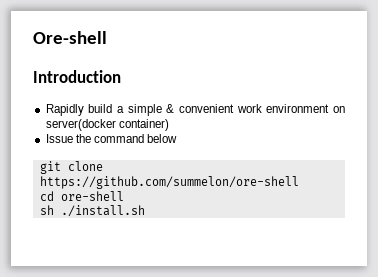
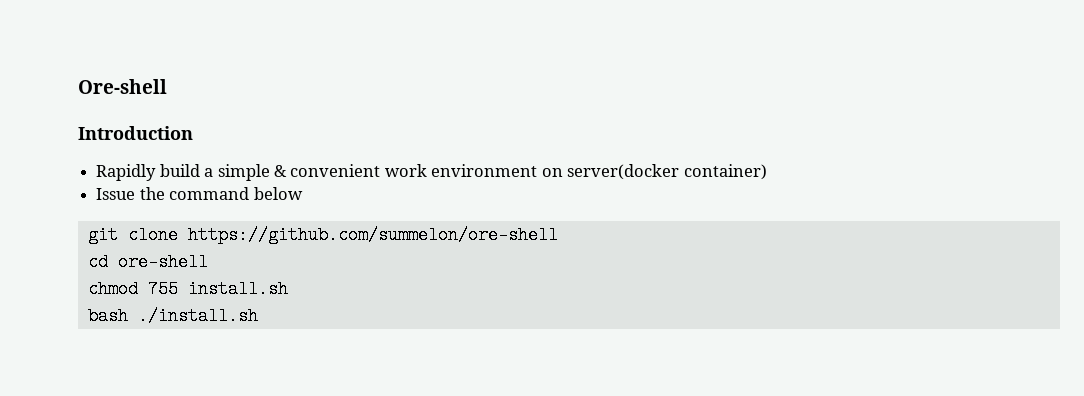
- sh ./install.sh
+ chmod 755 install.sh
+ bash ./install.sh

